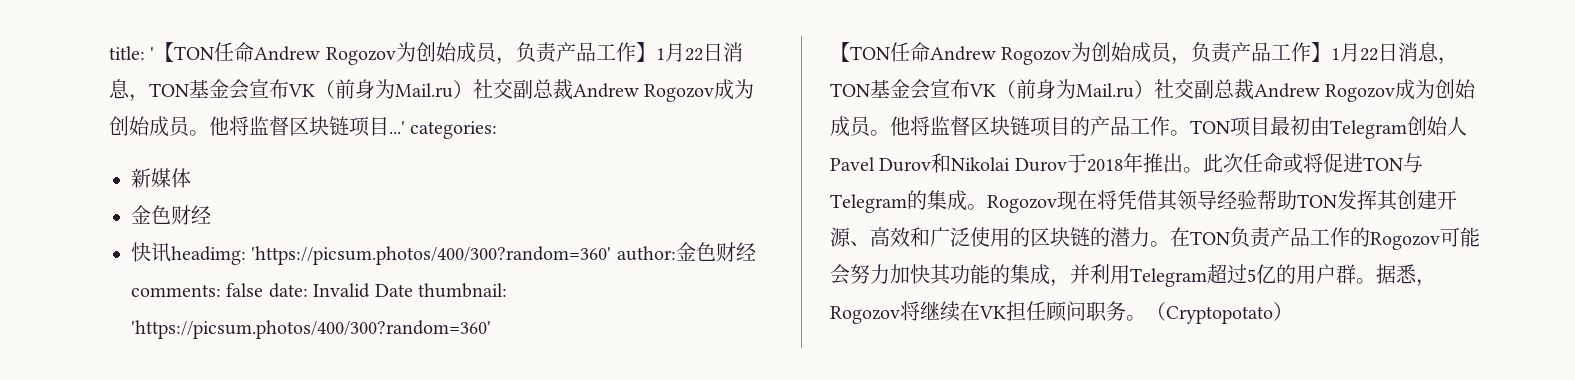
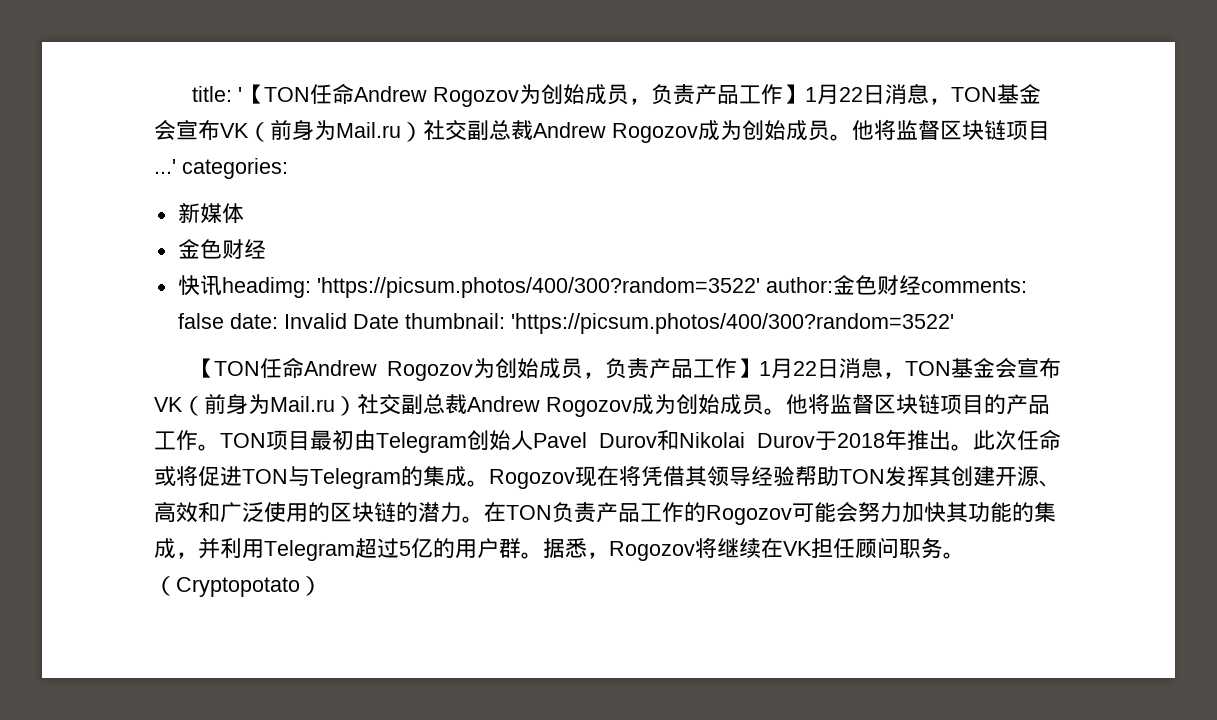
- 快讯headimg: 'https://picsum.photos/400/300?random=360' author:金色财经comments: false date: Invalid Date thumbnail: 'https://picsum.photos/400/300?random=360'
+ 快讯headimg: 'https://picsum.photos/400/300?random=3522' author:金色财经comments: false date: Invalid Date thumbnail: 'https://picsum.photos/400/300?random=3522'

